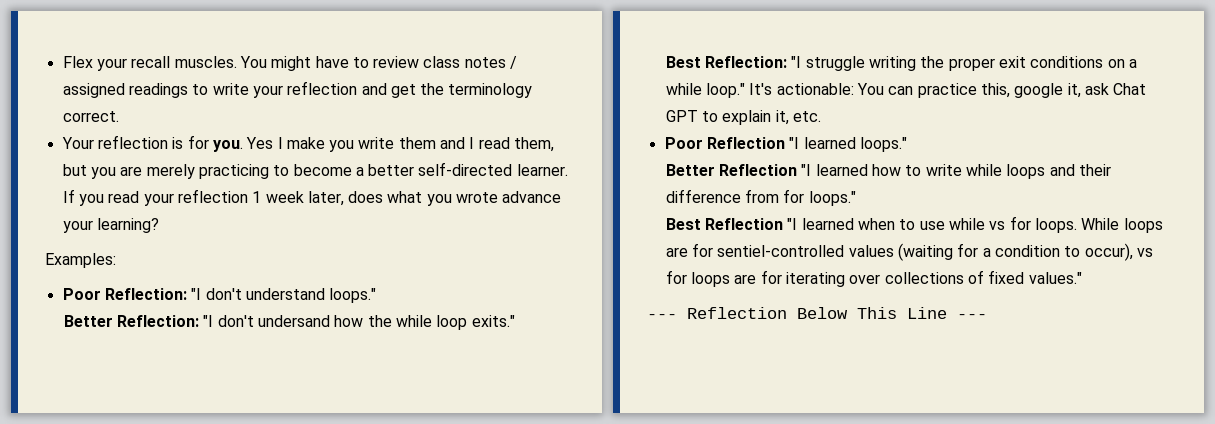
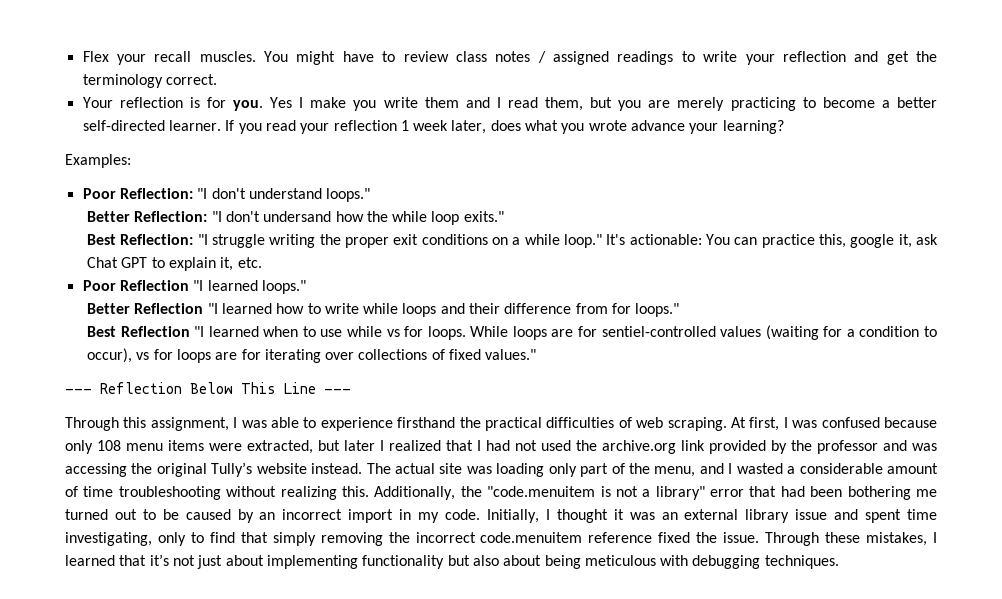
+ Through this assignment, I was able to experience firsthand the practical difficulties of web scraping. At first, I was confused because only 108 menu items were extracted, but later I realized that I had not used the archive.org link provided by the professor and was accessing the original Tully’s website instead. The actual site was loading only part of the menu, and I wasted a considerable amount of time troubleshooting without realizing this. Additionally, the "code.menuitem is not a library" error that had been bothering me turned out to be caused by an incorrect import in my code. Initially, I thought it was an external library issue and spent time investigating, only to find that simply removing the incorrect code.menuitem reference fixed the issue. Through these mistakes, I learned that it’s not just about implementing functionality but also about being meticulous with debugging techniques.

